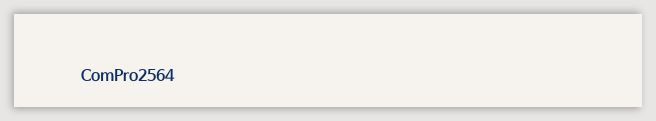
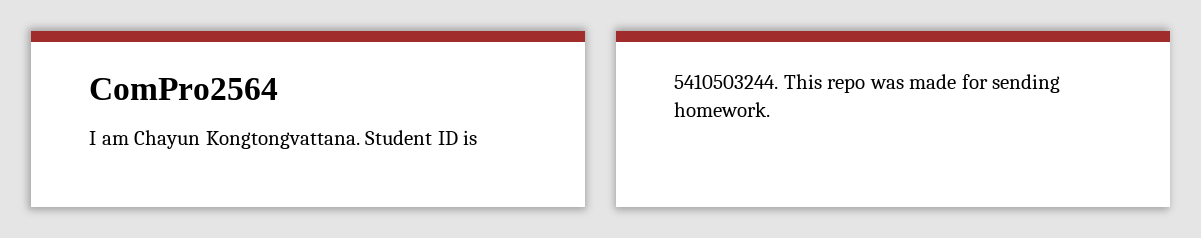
+ I am Chayun Kongtongvattana. Student ID is 5410503244. This repo was made for sending homework.

